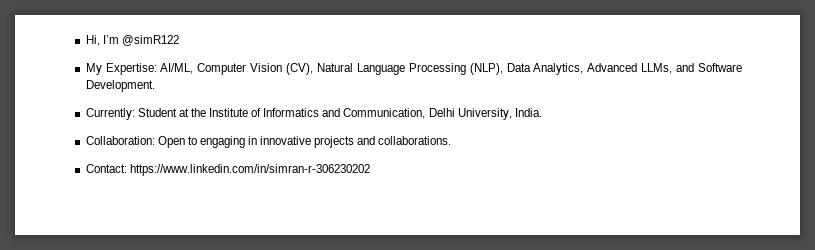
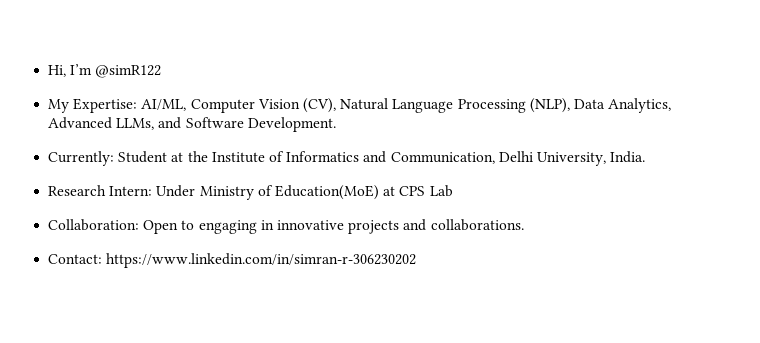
+ Research Intern: Under Ministry of Education(MoE) at CPS Lab

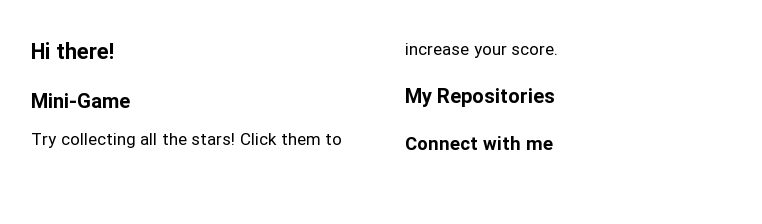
- Hi, I’m @simR122
- My Expertise: AI/ML, Computer Vision (CV), Natural Language Processing (NLP), Data Analytics, Advanced LLMs, and Software Development.
- Currently: Student at the Institute of Informatics and Communication, Delhi University, India.
- Research Intern: Under Ministry of Education(MoE) at CPS Lab
- Collaboration: Open to engaging in innovative projects and collaborations.
- Contact: https://www.linkedin.com/in/simran-r-306230202
+ Hi there!
+ Mini-Game
+ Try collecting all the stars! Click them to increase your score.
+ My Repositories
+ Connect with me

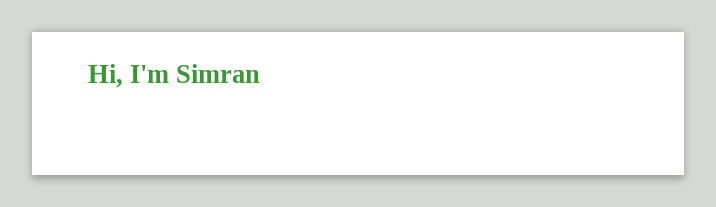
- Hi there!
- Mini-Game
- Try collecting all the stars! Click them to increase your score.
- My Repositories
- Connect with me
+ Hi, I'm Simran

